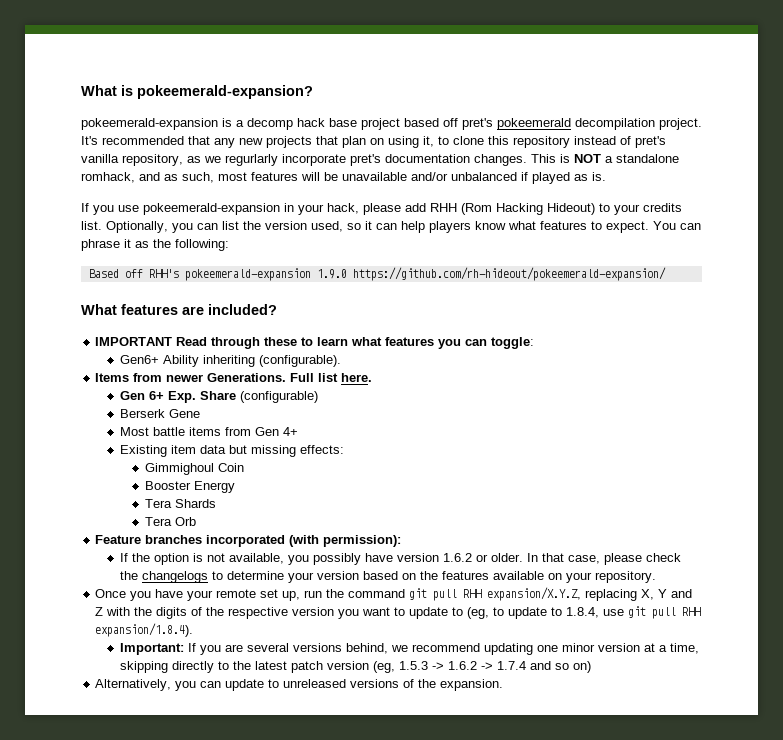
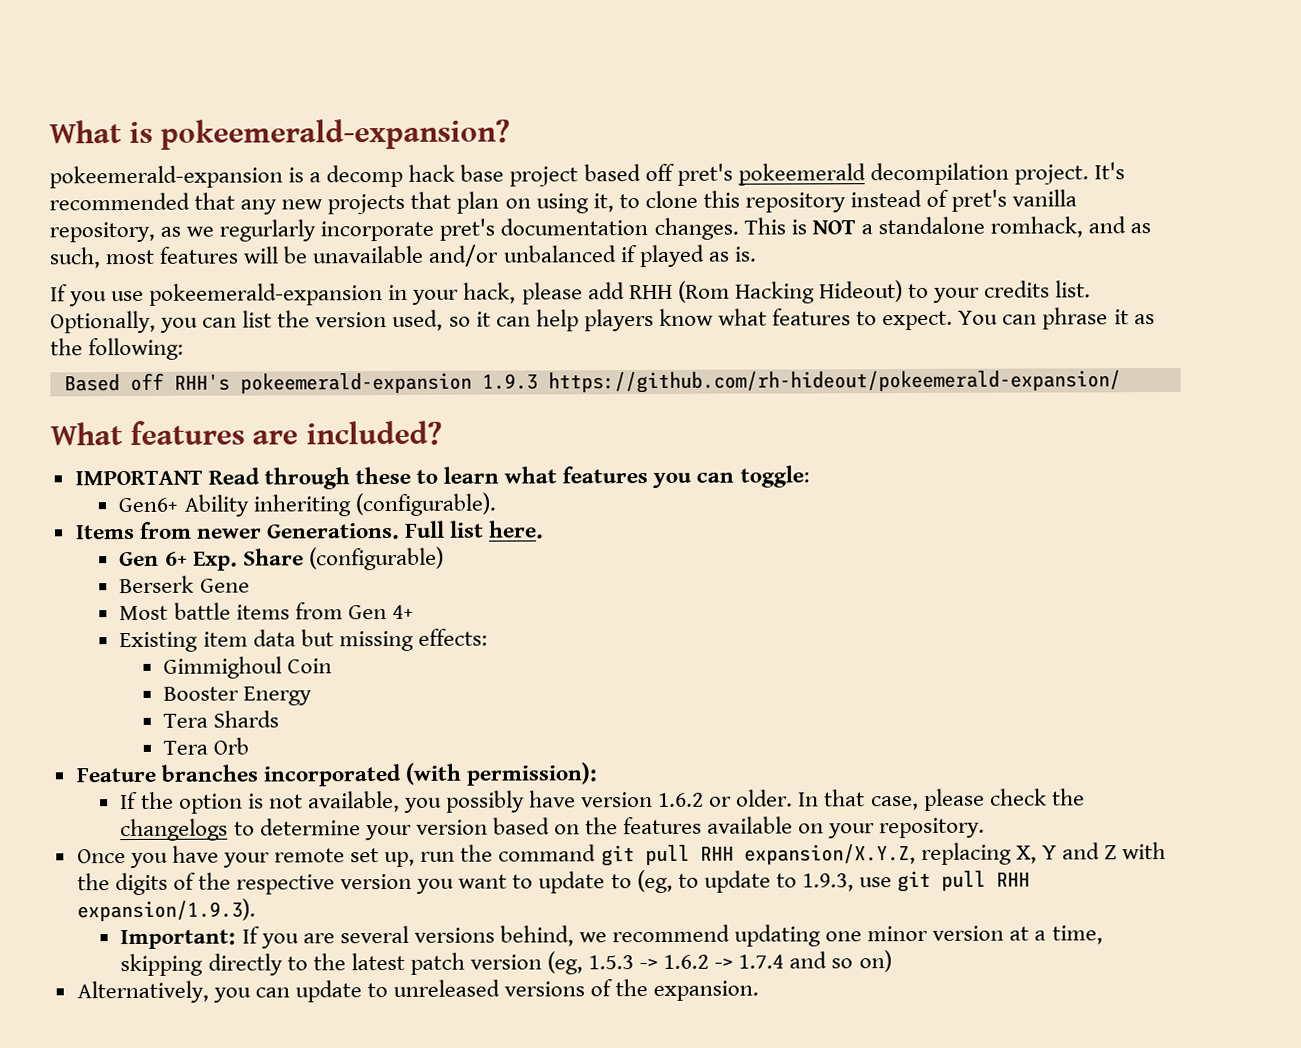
- Based off RHH's pokeemerald-expansion 1.9.0 https://github.com/rh-hideout/pokeemerald-expansion/
+ Based off RHH's pokeemerald-expansion 1.9.3 https://github.com/rh-hideout/pokeemerald-expansion/
- Once you have your remote set up, run the command git pull RHH expansion/X.Y.Z, replacing X, Y and Z with the digits of the respective version you want to update to (eg, to update to 1.8.4, use git pull RHH expansion/1.8.4).
+ Once you have your remote set up, run the command git pull RHH expansion/X.Y.Z, replacing X, Y and Z with the digits of the respective version you want to update to (eg, to update to 1.9.3, use git pull RHH expansion/1.9.3).

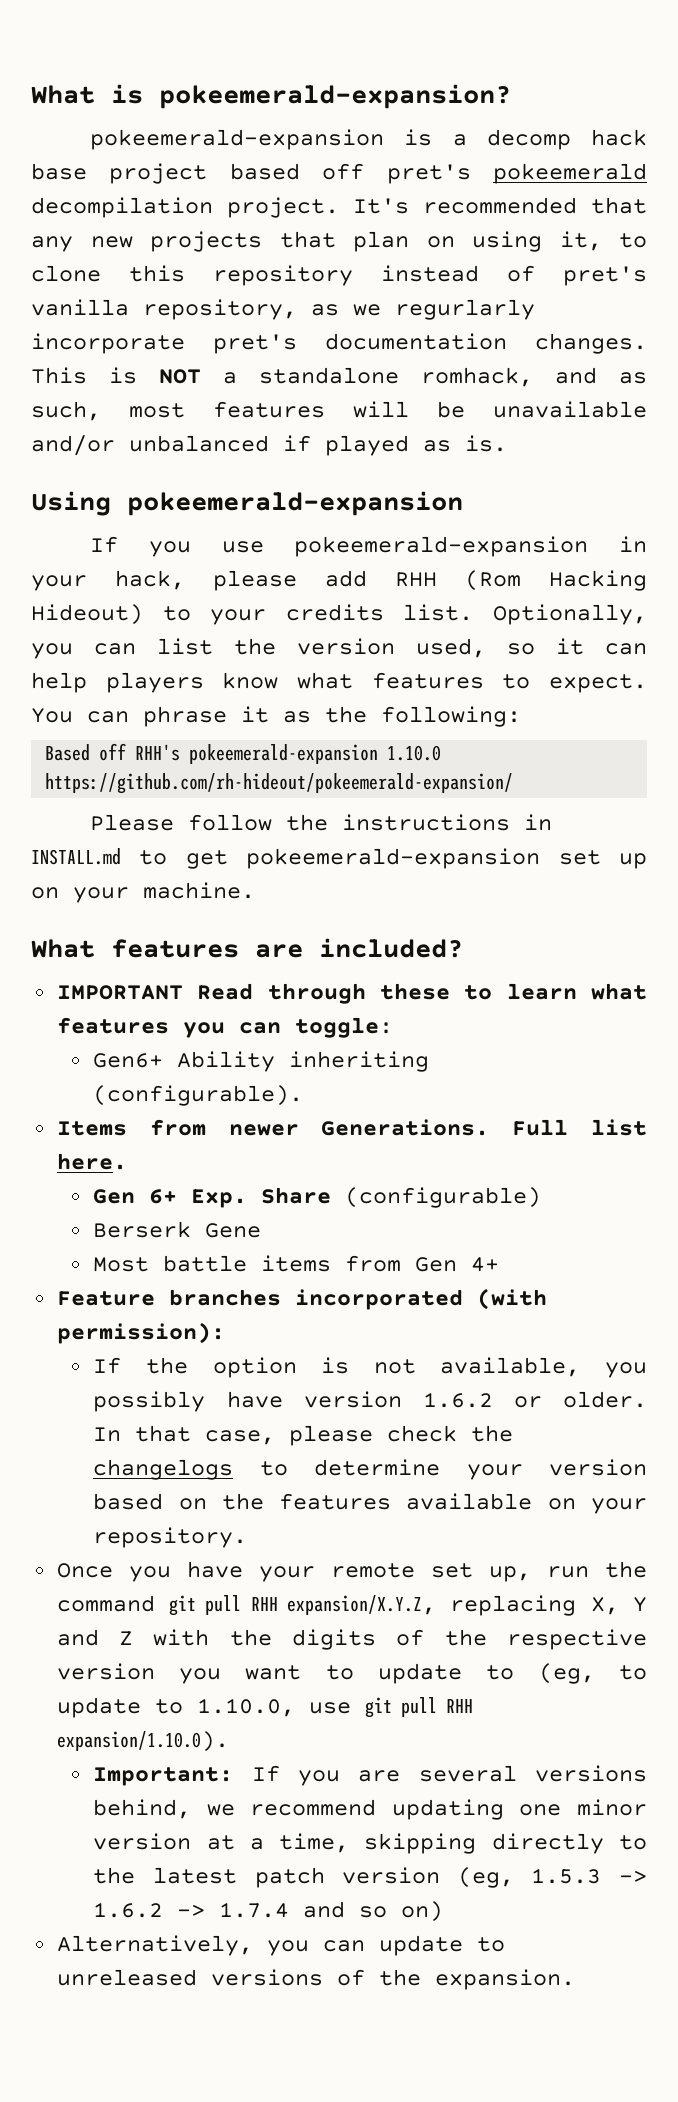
+ Using pokeemerald-expansion
- Based off RHH's pokeemerald-expansion 1.9.3 https://github.com/rh-hideout/pokeemerald-expansion/
+ Based off RHH's pokeemerald-expansion 1.10.0 https://github.com/rh-hideout/pokeemerald-expansion/
+ Please follow the instructions in INSTALL.md to get pokeemerald-expansion set up on your machine.
- Existing item data but missing effects:
- Gimmighoul Coin
- Booster Energy
- Tera Shards
- Tera Orb
- Once you have your remote set up, run the command git pull RHH expansion/X.Y.Z, replacing X, Y and Z with the digits of the respective version you want to update to (eg, to update to 1.9.3, use git pull RHH expansion/1.9.3).
+ Once you have your remote set up, run the command git pull RHH expansion/X.Y.Z, replacing X, Y and Z with the digits of the respective version you want to update to (eg, to update to 1.10.0, use git pull RHH expansion/1.10.0).

